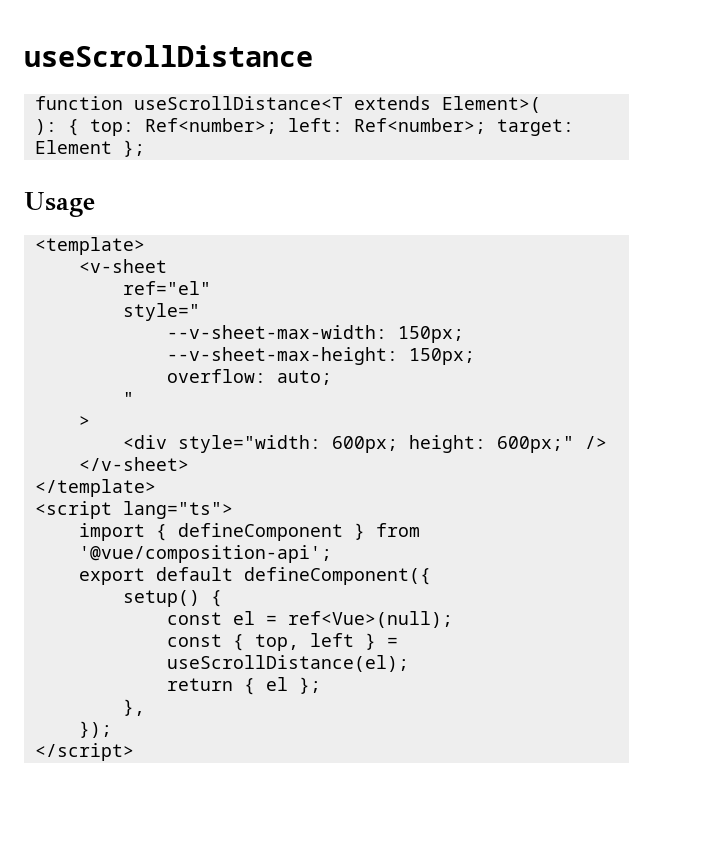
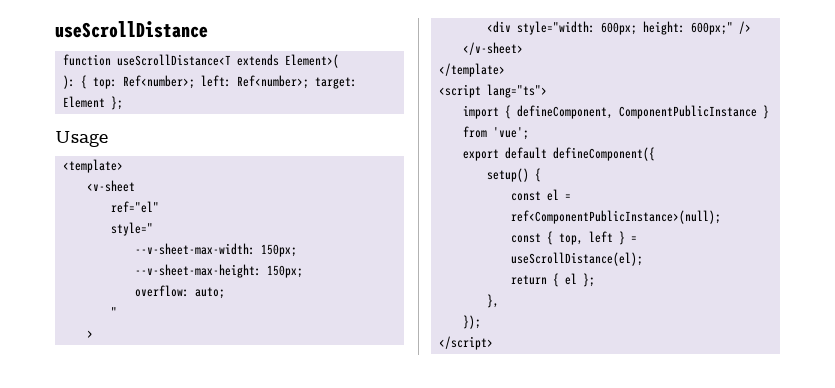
- import { defineComponent } from '@vue/composition-api';
+ import { defineComponent, ComponentPublicInstance } from 'vue';
- const el = ref<Vue>(null);
+ const el = ref<ComponentPublicInstance>(null);

